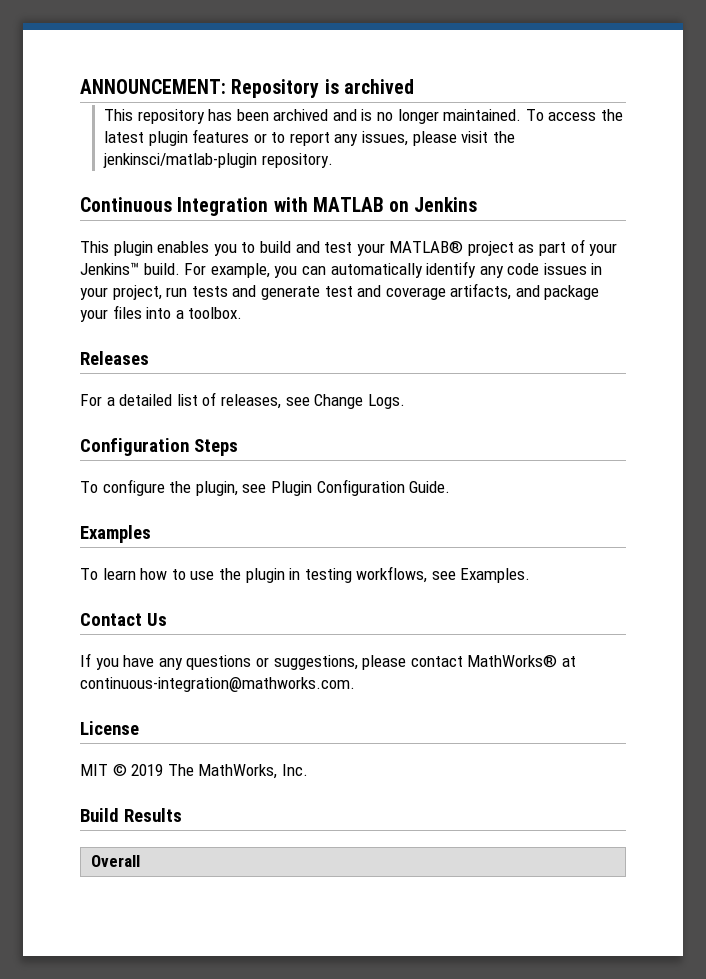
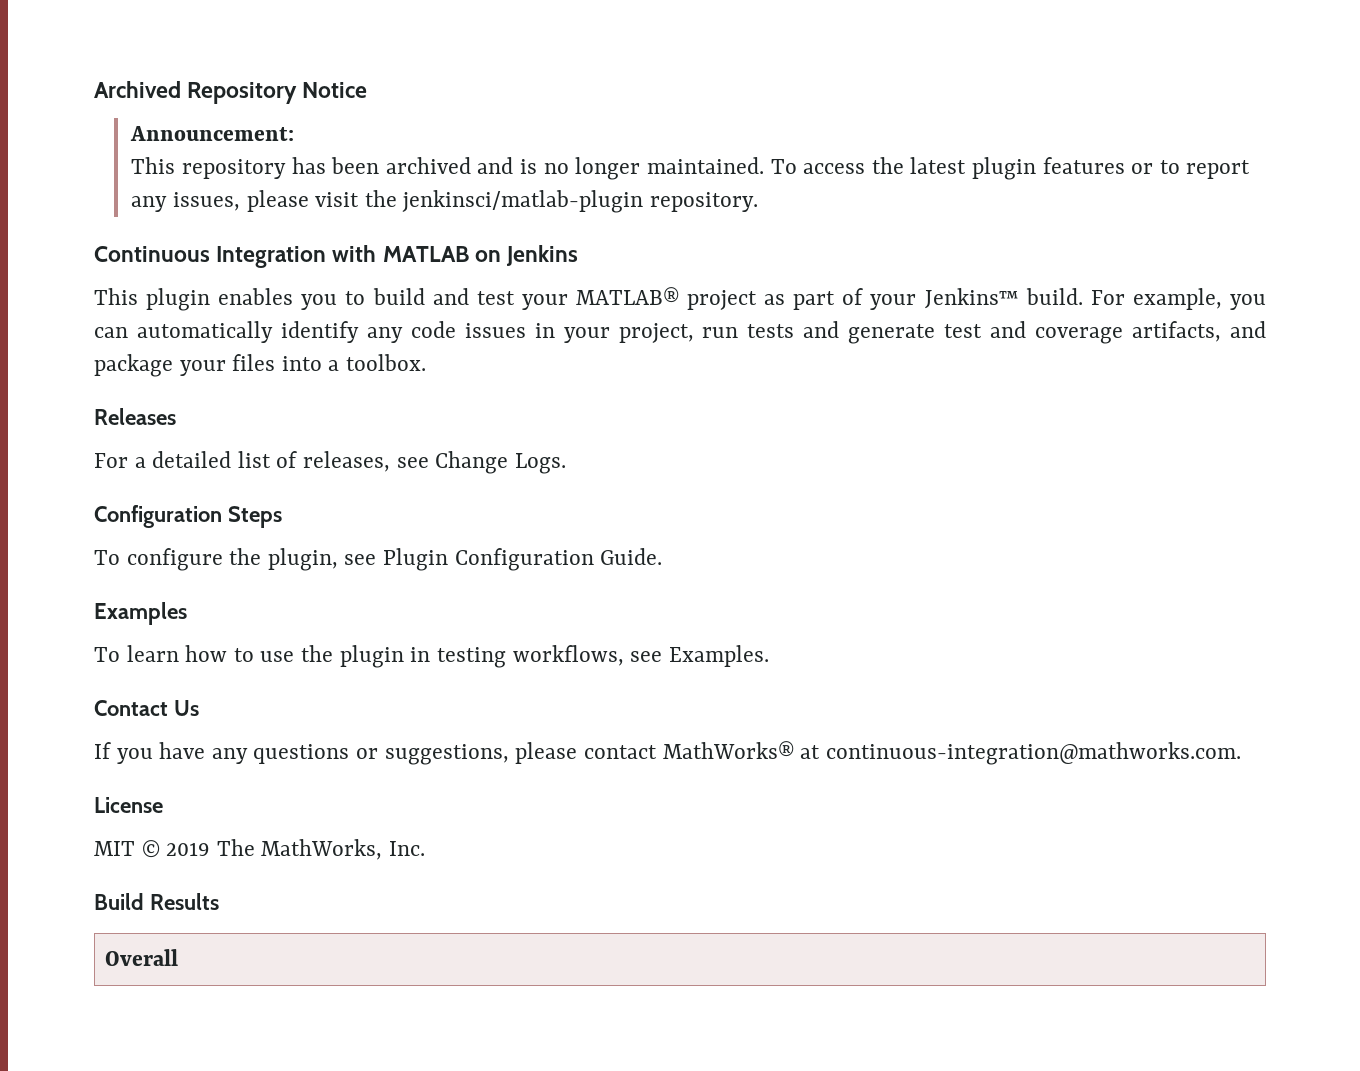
- ANNOUNCEMENT: Repository is archived
+ Archived Repository Notice
+ Announcement:

